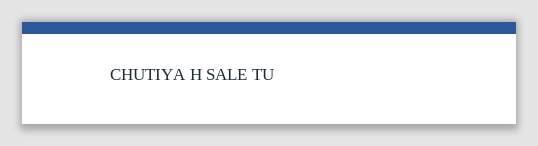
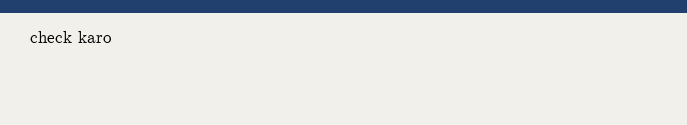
- CHUTIYA H SALE TU
+ check karo

